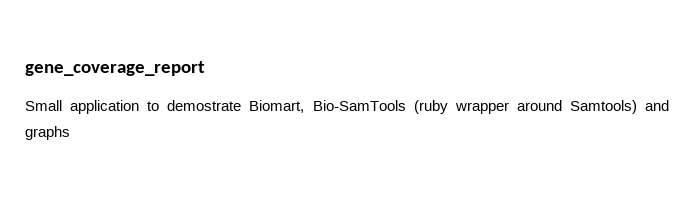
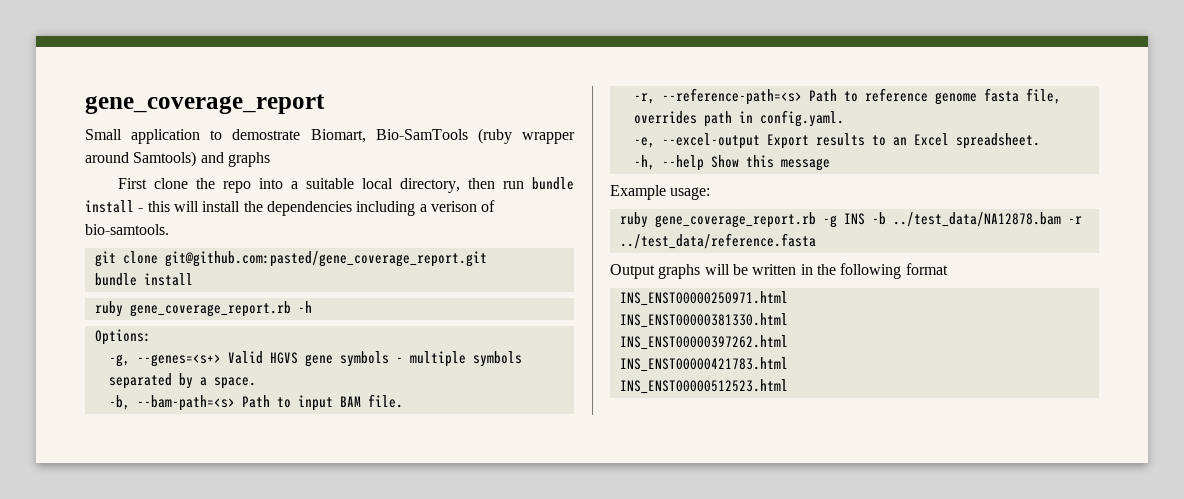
+ First clone the repo into a suitable local directory, then run bundle install - this will install the dependencies including a verison of bio-samtools.
+ git clone git@github.com:pasted/gene_coverage_report.git
+ bundle install
+ ruby gene_coverage_report.rb -h
+ Options:
+ -g, --genes=<s+> Valid HGVS gene symbols - multiple symbols separated by a space.
+ -b, --bam-path=<s> Path to input BAM file.
+ -r, --reference-path=<s> Path to reference genome fasta file, overrides path in config.yaml.
+ -e, --excel-output Export results to an Excel spreadsheet.
+ -h, --help Show this message
+ Example usage:
+ ruby gene_coverage_report.rb -g INS -b ../test_data/NA12878.bam -r ../test_data/reference.fasta
+ Output graphs will be written in the following format
+ INS_ENST00000250971.html
+ INS_ENST00000381330.html
+ INS_ENST00000397262.html
+ INS_ENST00000421783.html
+ INS_ENST00000512523.html

